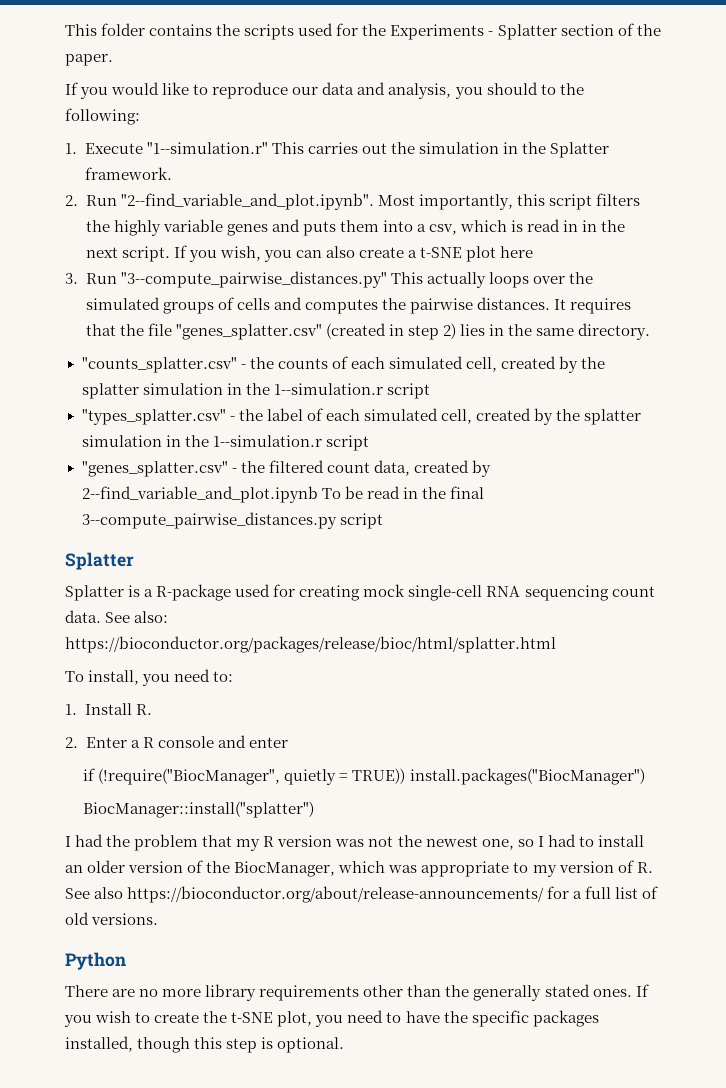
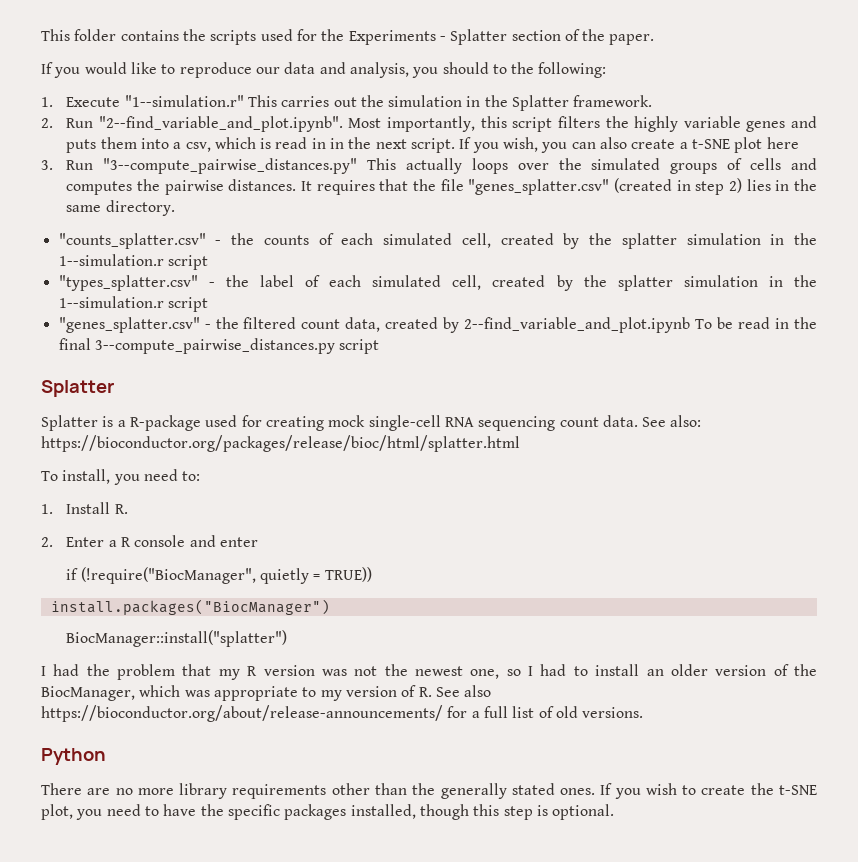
- if (!require("BiocManager", quietly = TRUE)) install.packages("BiocManager")
+ if (!require("BiocManager", quietly = TRUE))
+ install.packages("BiocManager")

